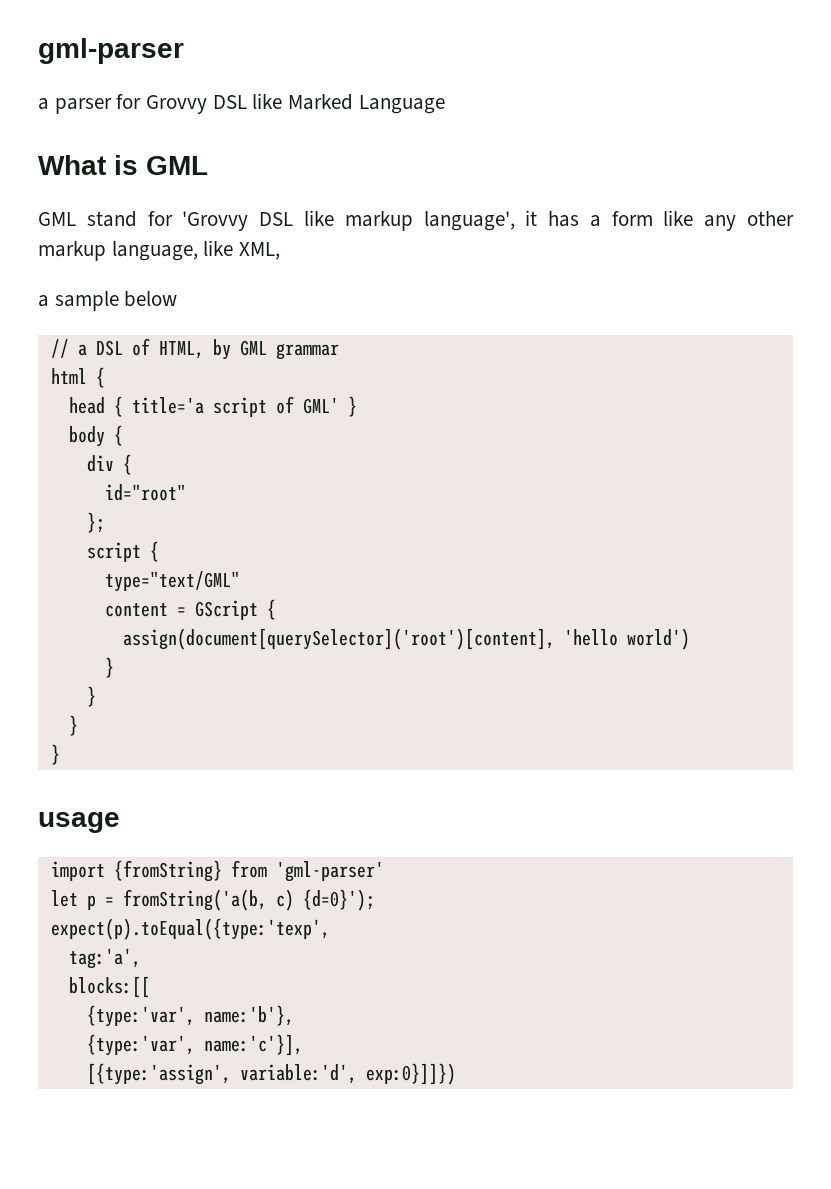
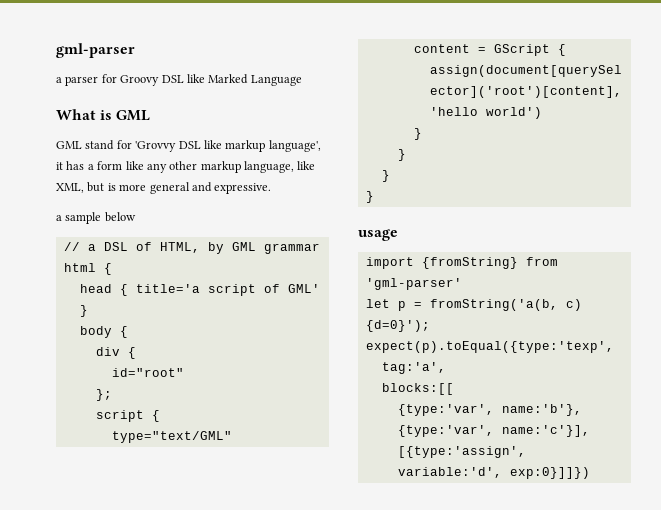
- a parser for Grovvy DSL like Marked Language
+ a parser for Groovy DSL like Marked Language
- GML stand for 'Grovvy DSL like markup language', it has a form like any other markup language, like XML,
+ GML stand for 'Grovvy DSL like markup language', it has a form like any other markup language, like XML, but is more general and expressive.

